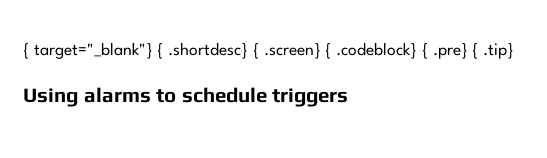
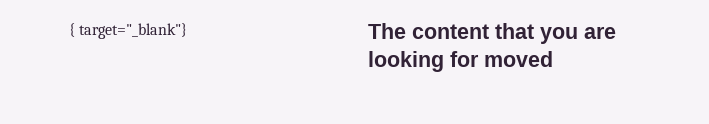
- { target="_blank"} { .shortdesc} { .screen} { .codeblock} { .pre} { .tip}
- Using alarms to schedule triggers
+ { target="_blank"}
+ The content that you are looking for moved

